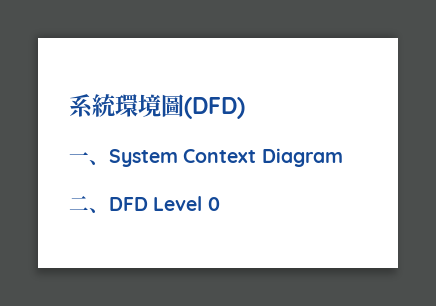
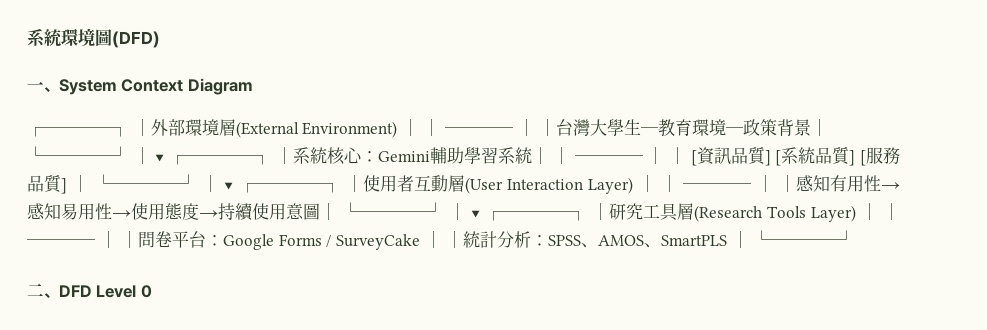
+ ┌────┐ │外部環境層(External Environment) │ │ ──── │ │台灣大學生─教育環境─政策背景│ └────┘ │ ▼ ┌────┐ │系統核心：Gemini輔助學習系統│ │ ──── │ │ [資訊品質] [系統品質] [服務品質] │ └────┘ │ ▼ ┌────┐ │使用者互動層(User Interaction Layer) │ │ ──── │ │感知有用性→感知易用性→使用態度→持續使用意圖│ └────┘ │ ▼ ┌────┐ │研究工具層(Research Tools Layer) │ │ ──── │ │問卷平台：Google Forms / SurveyCake │ │統計分析：SPSS、AMOS、SmartPLS │ └────┘

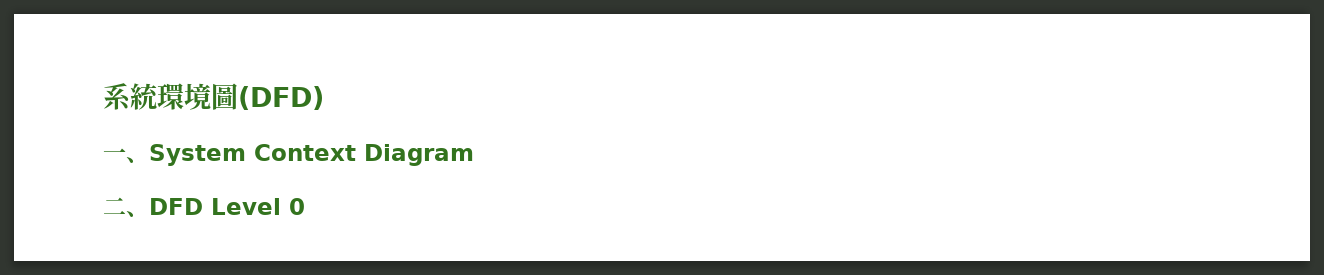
- ┌────┐ │外部環境層(External Environment) │ │ ──── │ │台灣大學生─教育環境─政策背景│ └────┘ │ ▼ ┌────┐ │系統核心：Gemini輔助學習系統│ │ ──── │ │ [資訊品質] [系統品質] [服務品質] │ └────┘ │ ▼ ┌────┐ │使用者互動層(User Interaction Layer) │ │ ──── │ │感知有用性→感知易用性→使用態度→持續使用意圖│ └────┘ │ ▼ ┌────┐ │研究工具層(Research Tools Layer) │ │ ──── │ │問卷平台：Google Forms / SurveyCake │ │統計分析：SPSS、AMOS、SmartPLS │ └────┘

